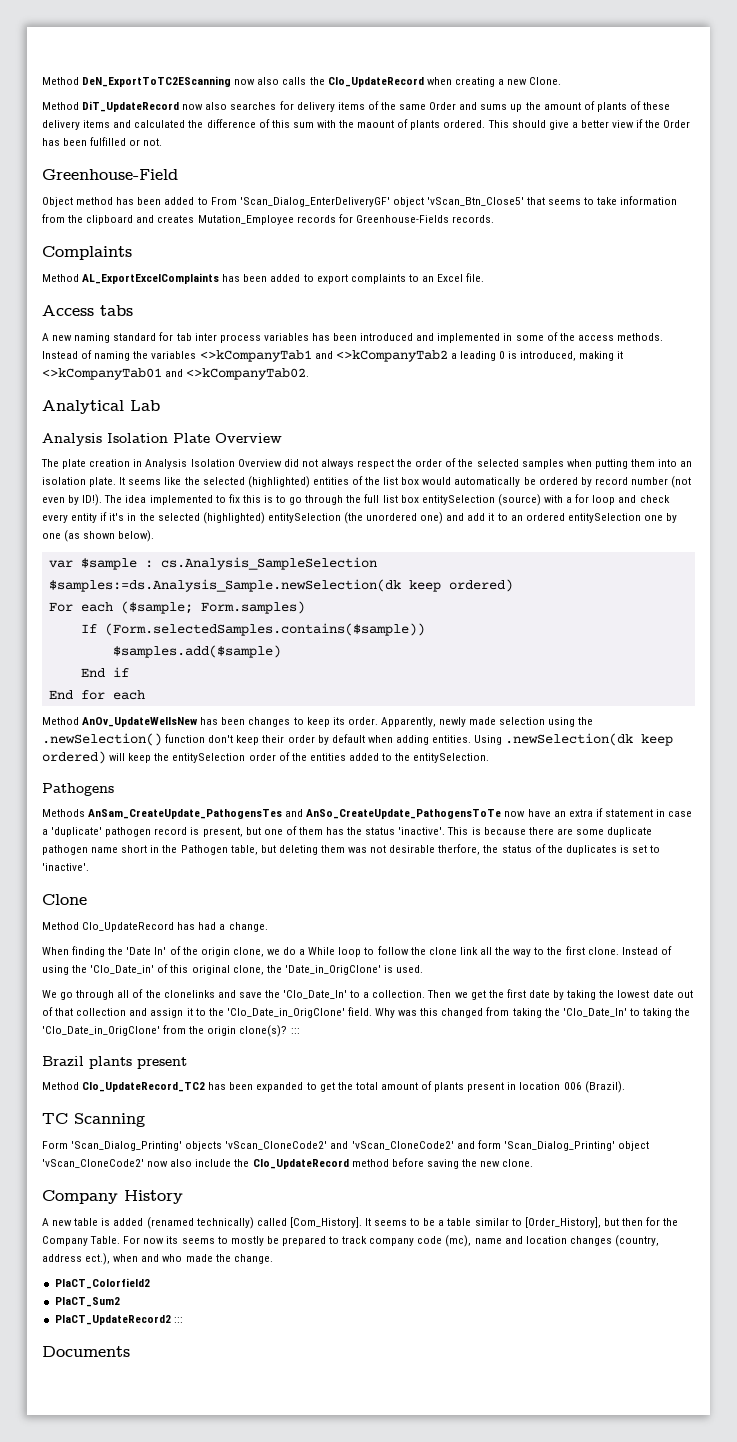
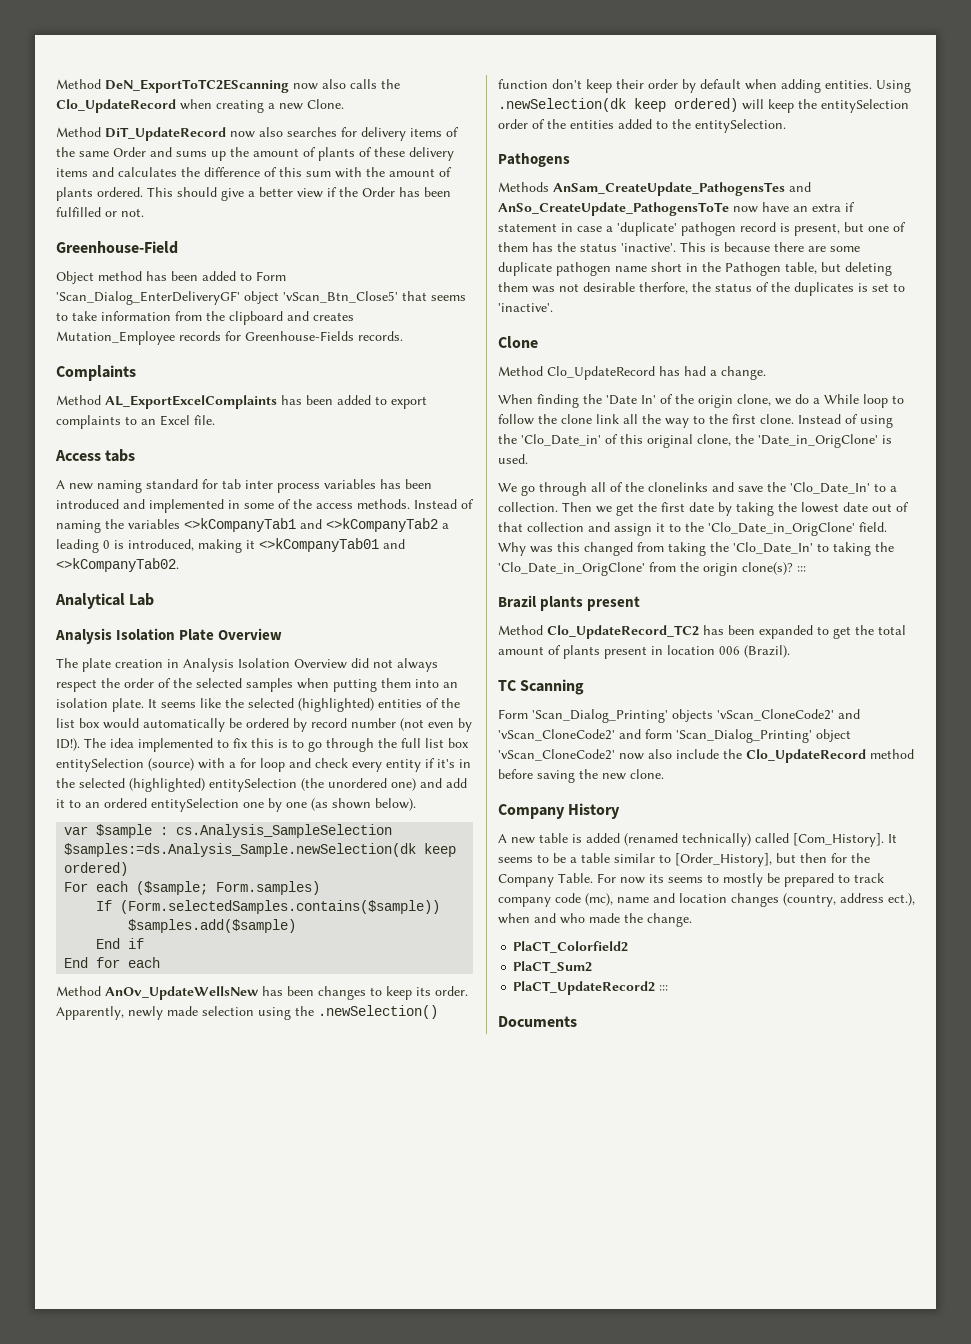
- Method DiT_UpdateRecord now also searches for delivery items of the same Order and sums up the amount of plants of these delivery items and calculated the difference of this sum with the maount of plants ordered.
+ Method DiT_UpdateRecord now also searches for delivery items of the same Order and sums up the amount of plants of these delivery items and calculates the difference of this sum with the amount of plants ordered.
- Object method has been added to From 'Scan_Dialog_EnterDeliveryGF' object 'vScan_Btn_Close5' that seems to take information from the clipboard and creates Mutation_Employee records for Greenhouse-Fields records.
+ Object method has been added to Form 'Scan_Dialog_EnterDeliveryGF' object 'vScan_Btn_Close5' that seems to take information from the clipboard and creates Mutation_Employee records for Greenhouse-Fields records.

